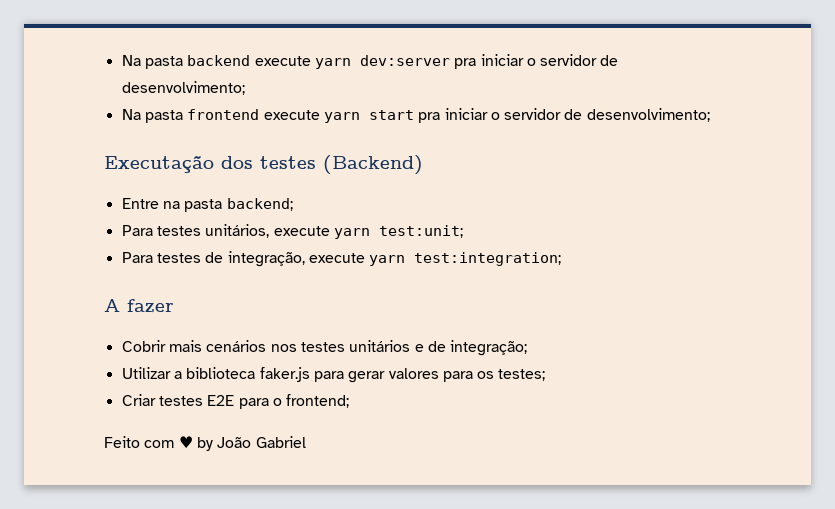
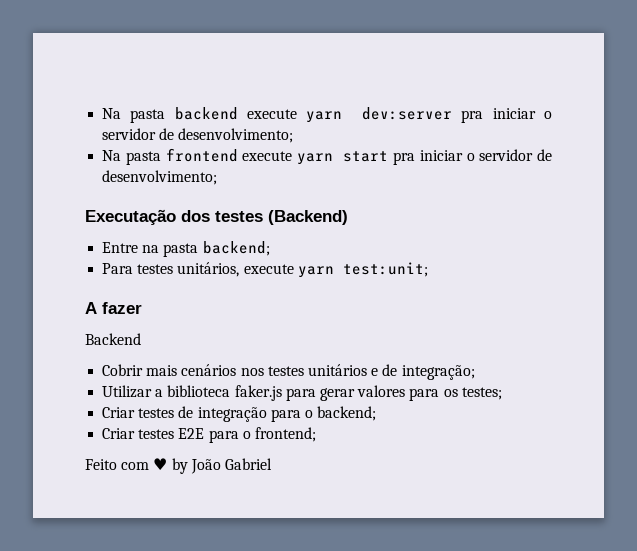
- Para testes de integração, execute yarn test:integration;
+ Backend
+ Criar testes de integração para o backend;

